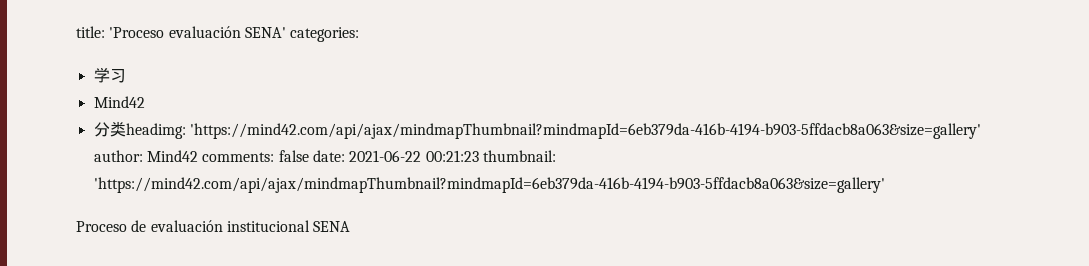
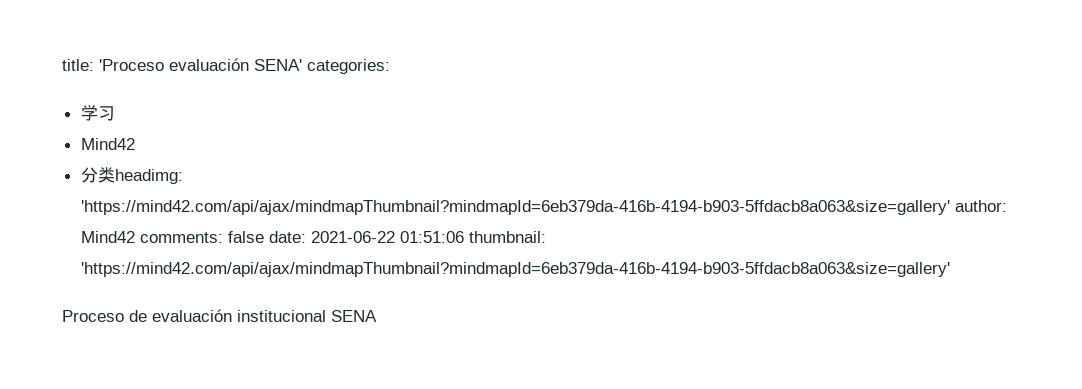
- 分类headimg: 'https://mind42.com/api/ajax/mindmapThumbnail?mindmapId=6eb379da-416b-4194-b903-5ffdacb8a063&size=gallery' author: Mind42 comments: false date: 2021-06-22 00:21:23 thumbnail: 'https://mind42.com/api/ajax/mindmapThumbnail?mindmapId=6eb379da-416b-4194-b903-5ffdacb8a063&size=gallery'
+ 分类headimg: 'https://mind42.com/api/ajax/mindmapThumbnail?mindmapId=6eb379da-416b-4194-b903-5ffdacb8a063&size=gallery' author: Mind42 comments: false date: 2021-06-22 01:51:06 thumbnail: 'https://mind42.com/api/ajax/mindmapThumbnail?mindmapId=6eb379da-416b-4194-b903-5ffdacb8a063&size=gallery'

